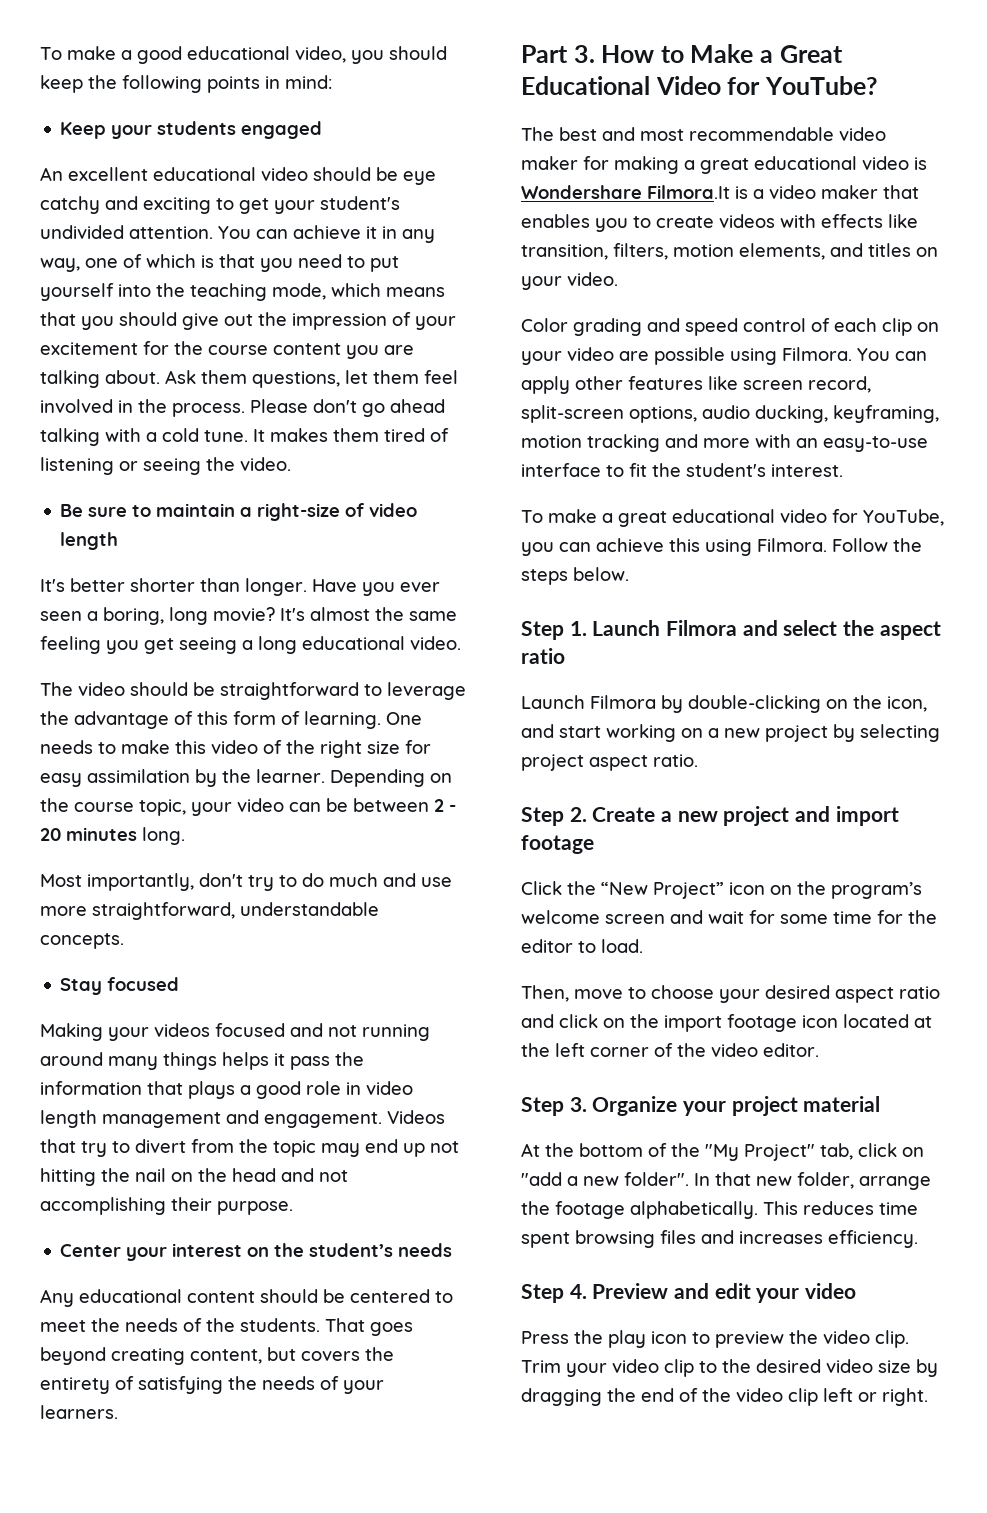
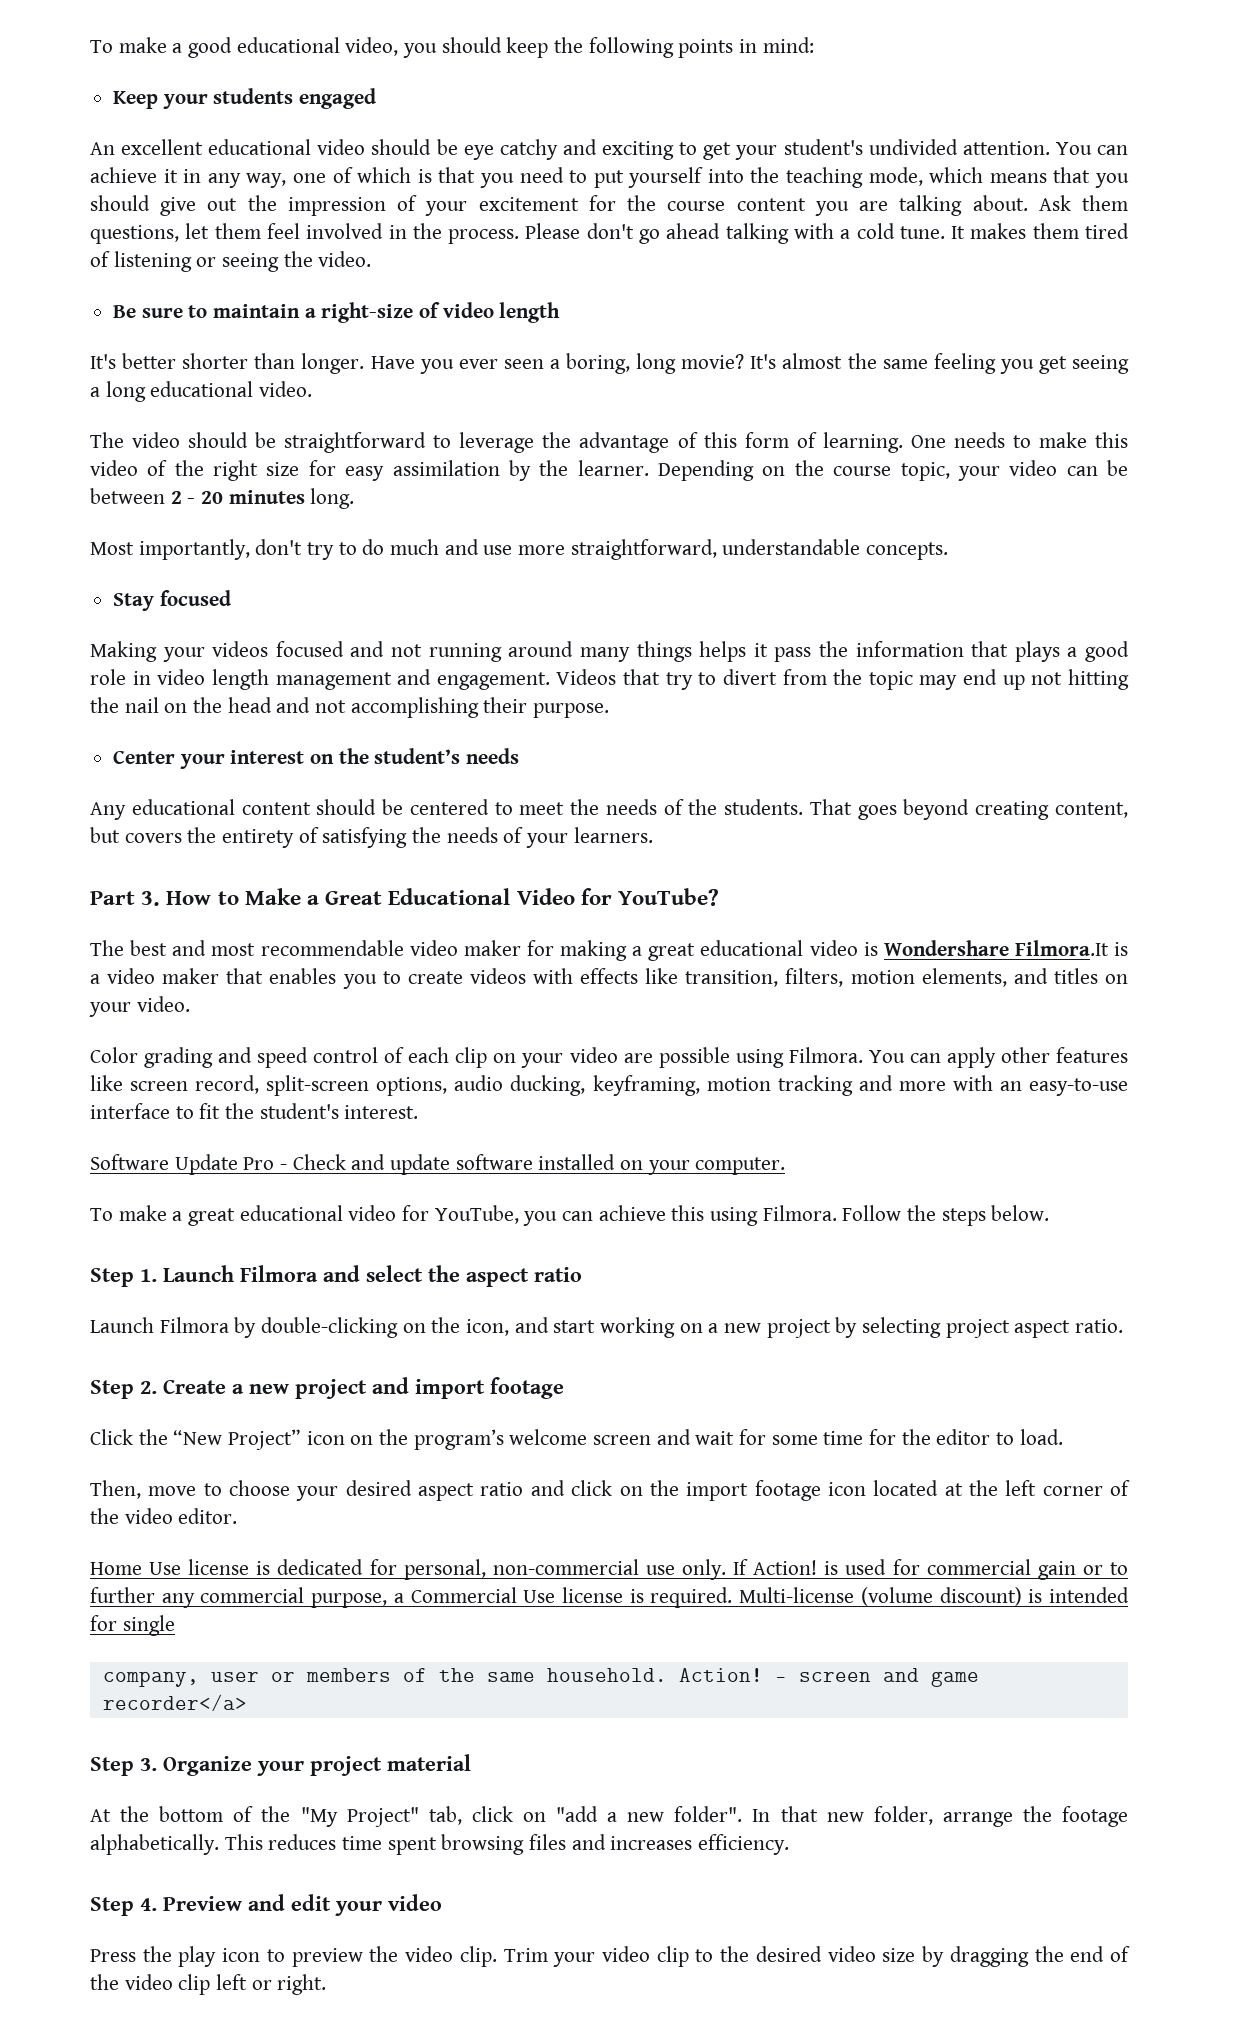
+ Software Update Pro - Check and update software installed on your computer.
+ Home Use license is dedicated for personal, non-commercial use only. If Action! is used for commercial gain or to further any commercial purpose, a Commercial Use license is required. Multi-license (volume discount) is intended for single
+ company, user or members of the same household. Action! - screen and game recorder</a>

